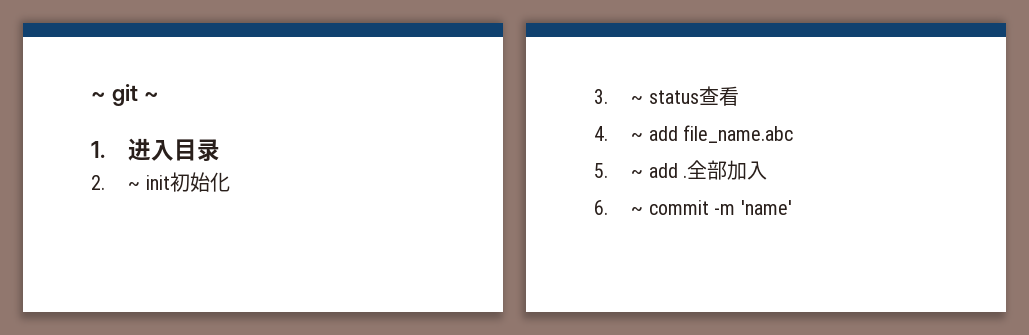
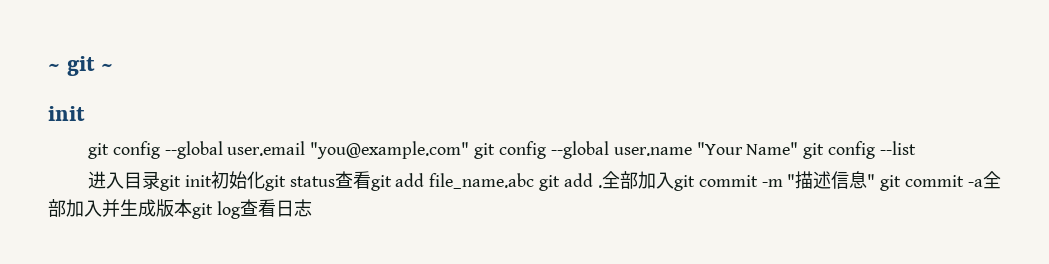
  ~ git ~
- 1.进入目录
- 2. ~ init初始化
- 3. ~ status查看
- 4. ~ add file_name.abc
- 5. ~ add .
+ init
+ git config --global user.email "you@example.com" git config --global user.name "Your Name" git config --list
+ 进入目录git init初始化git status查看git add file_name.abc git add .
- 全部加入
- 6. ~ commit -m 'name'
+ 全部加入git commit -m "描述信息" git commit -a全部加入并生成版本git log查看日志

